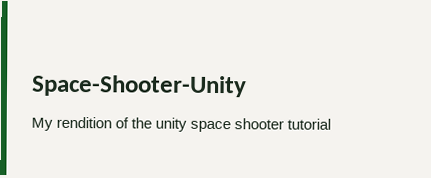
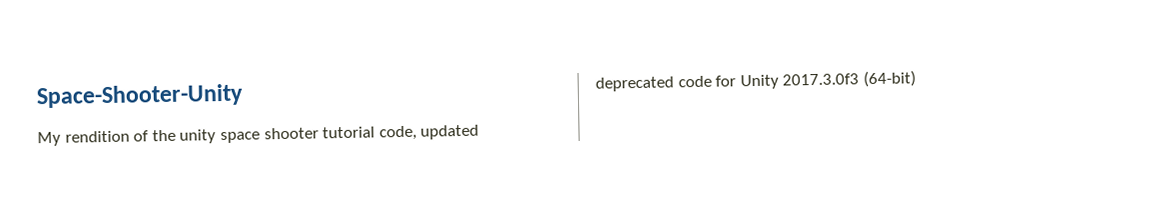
- My rendition of the unity space shooter tutorial
+ My rendition of the unity space shooter tutorial code, updated deprecated code for Unity 2017.3.0f3 (64-bit)

